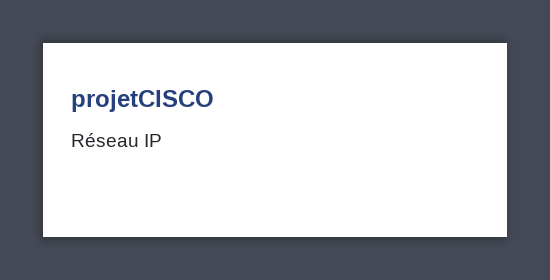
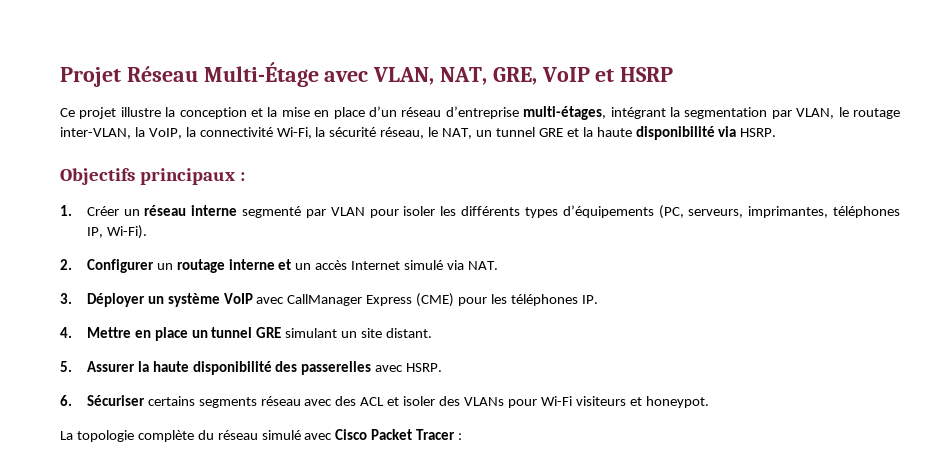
- projetCISCO
- Réseau IP
+ Projet Réseau Multi-Étage avec VLAN, NAT, GRE, VoIP et HSRP
+ Ce projet illustre la conception et la mise en place d’un réseau d’entreprise multi-étages, intégrant la segmentation par VLAN, le routage inter-VLAN, la VoIP, la connectivité Wi-Fi, la sécurité réseau, le NAT, un tunnel GRE et la haute disponibilité via HSRP.
+ Objectifs principaux :
+ 1. Créer un réseau interne segmenté par VLAN pour isoler les différents types d’équipements (PC, serveurs, imprimantes, téléphones IP, Wi-Fi).
+ 2. Configurer un routage interne et un accès Internet simulé via NAT.
+ 3. Déployer un système VoIP avec CallManager Express (CME) pour les téléphones IP.
+ 4. Mettre en place un tunnel GRE simulant un site distant.
+ 5. Assurer la haute disponibilité des passerelles avec HSRP.
+ 6. Sécuriser certains segments réseau avec des ACL et isoler des VLANs pour Wi-Fi visiteurs et honeypot.
+ La topologie complète du réseau simulé avec Cisco Packet Tracer :

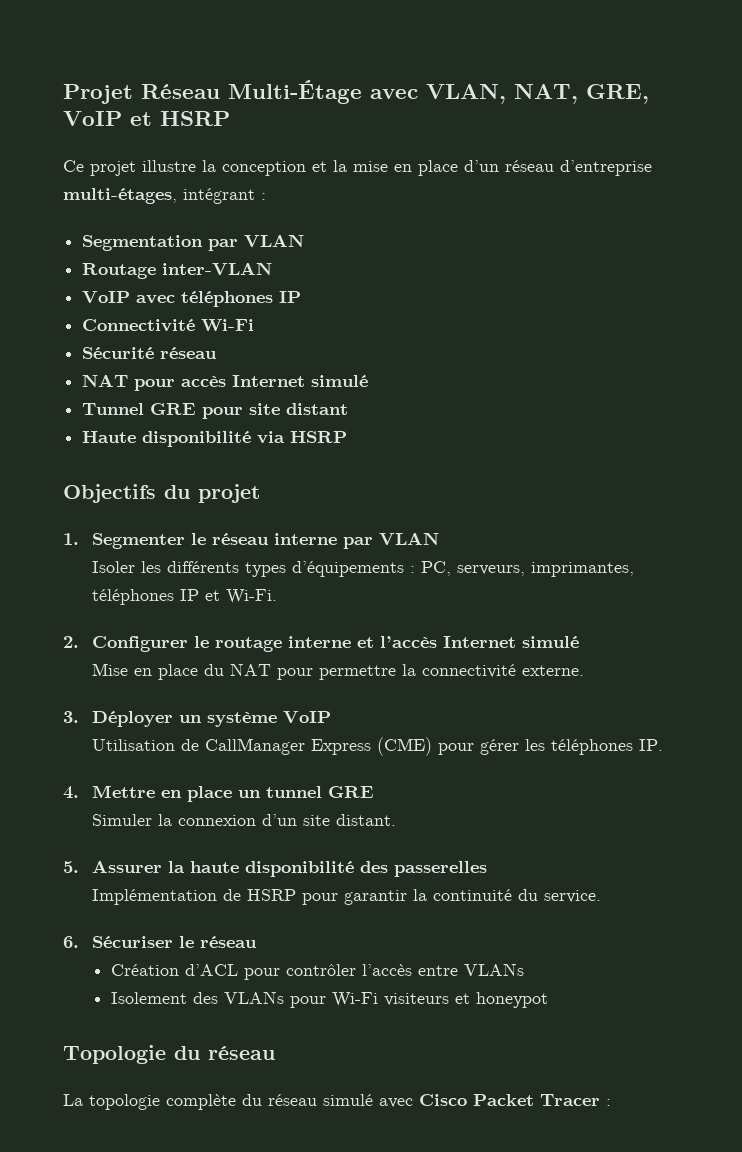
- Ce projet illustre la conception et la mise en place d’un réseau d’entreprise multi-étages, intégrant la segmentation par VLAN, le routage inter-VLAN, la VoIP, la connectivité Wi-Fi, la sécurité réseau, le NAT, un tunnel GRE et la haute disponibilité via HSRP.
+ Ce projet illustre la conception et la mise en place d’un réseau d’entreprise multi-étages, intégrant :
+ Segmentation par VLAN
+ Routage inter-VLAN
+ VoIP avec téléphones IP
+ Connectivité Wi-Fi
+ Sécurité réseau
+ NAT pour accès Internet simulé
+ Tunnel GRE pour site distant
+ Haute disponibilité via HSRP
- Objectifs principaux :
+ Objectifs du projet
- 1. Créer un réseau interne segmenté par VLAN pour isoler les différents types d’équipements (PC, serveurs, imprimantes, téléphones IP, Wi-Fi).
+ 1. Segmenter le réseau interne par VLAN
+ Isoler les différents types d’équipements : PC, serveurs, imprimantes, téléphones IP et Wi-Fi.
- 2. Configurer un routage interne et un accès Internet simulé via NAT.
+ 2. Configurer le routage interne et l’accès Internet simulé
+ Mise en place du NAT pour permettre la connectivité externe.
- 3. Déployer un système VoIP avec CallManager Express (CME) pour les téléphones IP.
+ 3. Déployer un système VoIP
+ Utilisation de CallManager Express (CME) pour gérer les téléphones IP.
- 4. Mettre en place un tunnel GRE simulant un site distant.
+ 4. Mettre en place un tunnel GRE
+ Simuler la connexion d’un site distant.
- 5. Assurer la haute disponibilité des passerelles avec HSRP.
+ 5. Assurer la haute disponibilité des passerelles
+ Implémentation de HSRP pour garantir la continuité du service.
- 6. Sécuriser certains segments réseau avec des ACL et isoler des VLANs pour Wi-Fi visiteurs et honeypot.
+ 6. Sécuriser le réseau
+ Création d’ACL pour contrôler l’accès entre VLANs
+ Isolement des VLANs pour Wi-Fi visiteurs et honeypot
+ Topologie du réseau

